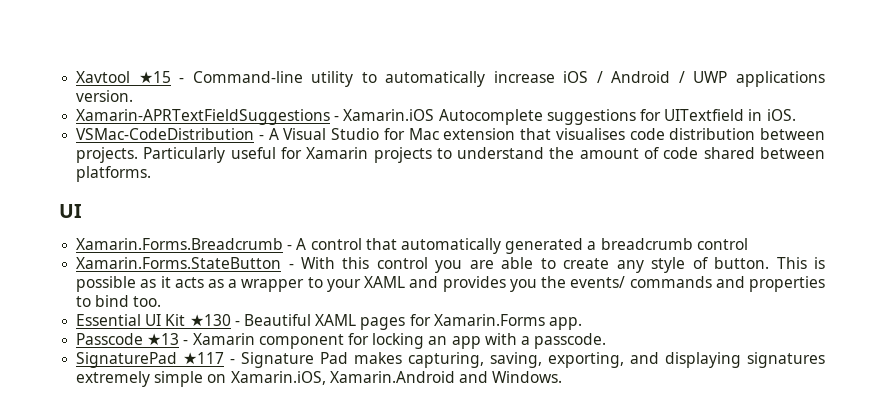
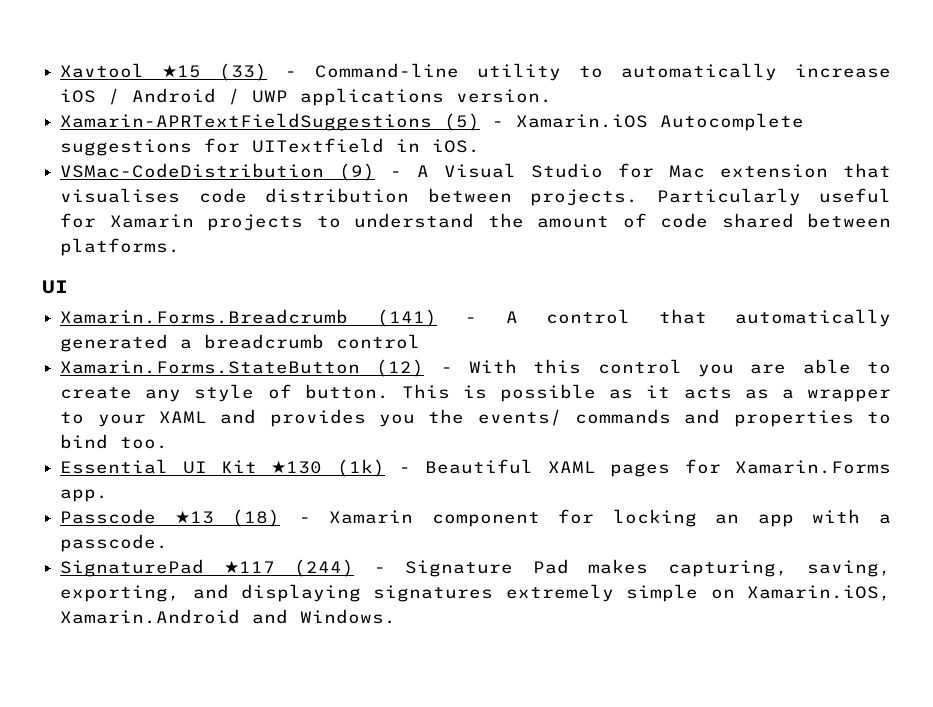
- Xavtool ★15 - Command-line utility to automatically increase iOS / Android / UWP applications version.
+ Xavtool ★15 (33) - Command-line utility to automatically increase iOS / Android / UWP applications version.
- Xamarin-APRTextFieldSuggestions - Xamarin.iOS Autocomplete suggestions for UITextfield in iOS.
+ Xamarin-APRTextFieldSuggestions (5) - Xamarin.iOS Autocomplete suggestions for UITextfield in iOS.
- VSMac-CodeDistribution - A Visual Studio for Mac extension that visualises code distribution between projects.
+ VSMac-CodeDistribution (9) - A Visual Studio for Mac extension that visualises code distribution between projects.
- Xamarin.Forms.Breadcrumb - A control that automatically generated a breadcrumb control
+ Xamarin.Forms.Breadcrumb (141) - A control that automatically generated a breadcrumb control
- Xamarin.Forms.StateButton - With this control you are able to create any style of button.
+ Xamarin.Forms.StateButton (12) - With this control you are able to create any style of button.
- Essential UI Kit ★130 - Beautiful XAML pages for Xamarin.Forms app.
+ Essential UI Kit ★130 (1k) - Beautiful XAML pages for Xamarin.Forms app.
- Passcode ★13 - Xamarin component for locking an app with a passcode.
+ Passcode ★13 (18) - Xamarin component for locking an app with a passcode.
- SignaturePad ★117 - Signature Pad makes capturing, saving, exporting, and displaying signatures extremely simple on Xamarin.iOS, Xamarin.Android and Windows.
+ SignaturePad ★117 (244) - Signature Pad makes capturing, saving, exporting, and displaying signatures extremely simple on Xamarin.iOS, Xamarin.Android and Windows.

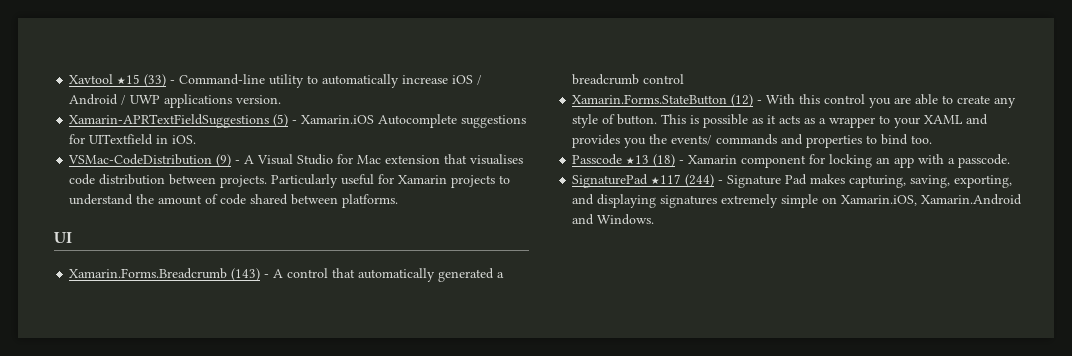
- Xamarin.Forms.Breadcrumb (141) - A control that automatically generated a breadcrumb control
+ Xamarin.Forms.Breadcrumb (143) - A control that automatically generated a breadcrumb control
- Essential UI Kit ★130 (1k) - Beautiful XAML pages for Xamarin.Forms app.

